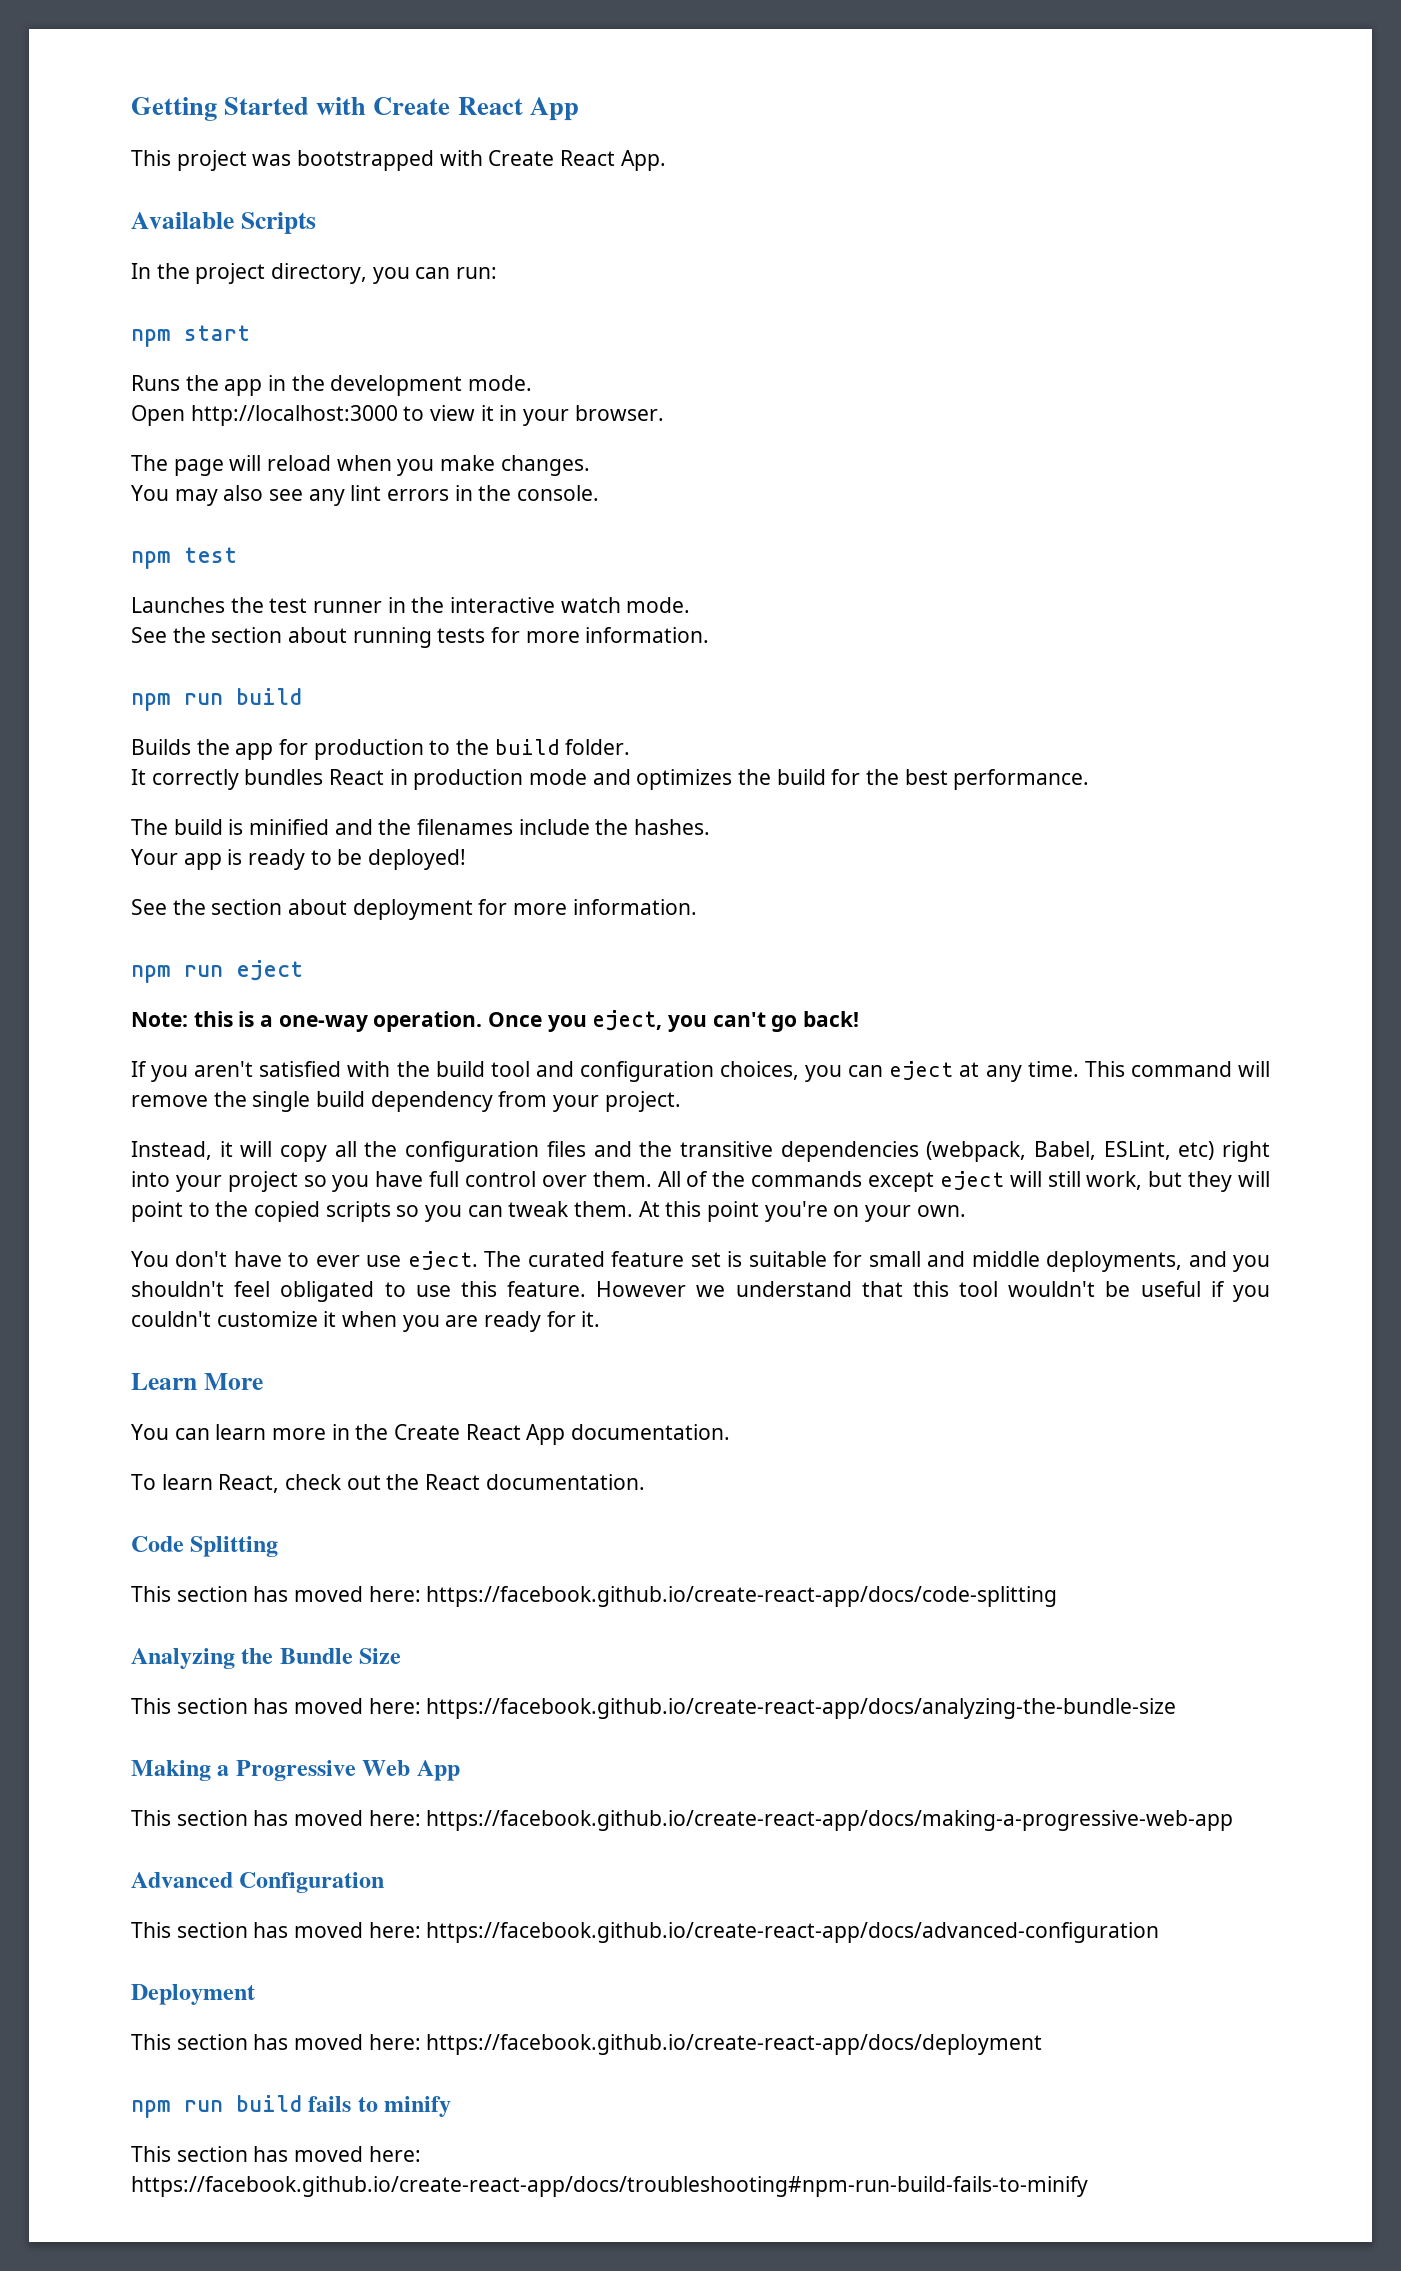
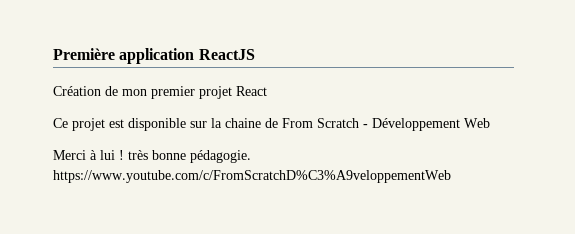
- Getting Started with Create React App
- This project was bootstrapped with Create React App.
- Available Scripts
- In the project directory, you can run:
- npm start
- Runs the app in the development mode.
- Open http://localhost:3000 to view it in your browser.
- The page will reload when you make changes.
- You may also see any lint errors in the console.
- npm test
- Launches the test runner in the interactive watch mode.
- See the section about running tests for more information.
- npm run build
- Builds the app for production to the build folder.
- It correctly bundles React in production mode and optimizes the build for the best performance.
- The build is minified and the filenames include the hashes.
- Your app is ready to be deployed!
- See the section about deployment for more information.
- npm run eject
- Note: this is a one-way operation. Once you eject, you can't go back!
- If you aren't satisfied with the build tool and configuration choices, you can eject at any time. This command will remove the single build dependency from your project.
- Instead, it will copy all the configuration files and the transitive dependencies (webpack, Babel, ESLint, etc) right into your project so you have full control over them. All of the commands except eject will still work, but they will point to the copied scripts so you can tweak them. At this point you're on your own.
- You don't have to ever use eject. The curated feature set is suitable for small and middle deployments, and you shouldn't feel obligated to use this feature. However we understand that this tool wouldn't be useful if you couldn't customize it when you are ready for it.
- Learn More
- You can learn more in the Create React App documentation.
- To learn React, check out the React documentation.
- Code Splitting
- This section has moved here: https://facebook.github.io/create-react-app/docs/code-splitting
- Analyzing the Bundle Size
- This section has moved here: https://facebook.github.io/create-react-app/docs/analyzing-the-bundle-size
- Making a Progressive Web App
- This section has moved here: https://facebook.github.io/create-react-app/docs/making-a-progressive-web-app
- Advanced Configuration
- This section has moved here: https://facebook.github.io/create-react-app/docs/advanced-configuration
- Deployment
- This section has moved here: https://facebook.github.io/create-react-app/docs/deployment
- npm run build fails to minify
- This section has moved here: https://facebook.github.io/create-react-app/docs/troubleshooting#npm-run-build-fails-to-minify
+ Première application ReactJS
+ Création de mon premier projet React
+ Ce projet est disponible sur la chaine de From Scratch - Développement Web
+ Merci à lui ! très bonne pédagogie. https://www.youtube.com/c/FromScratchD%C3%A9veloppementWeb

